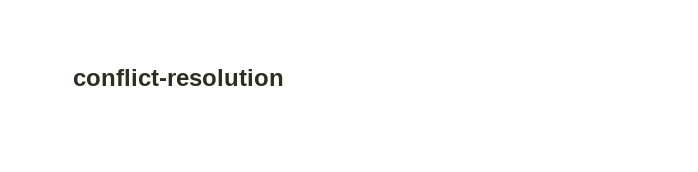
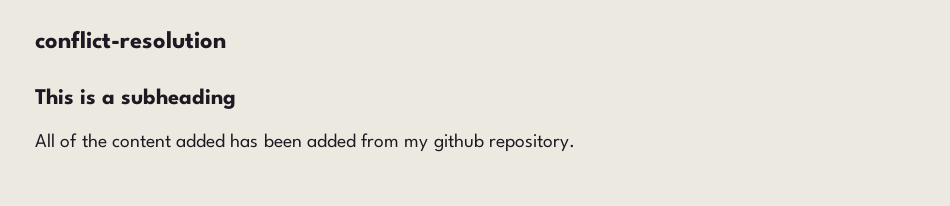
+ This is a subheading
+ All of the content added has been added from my github repository.

